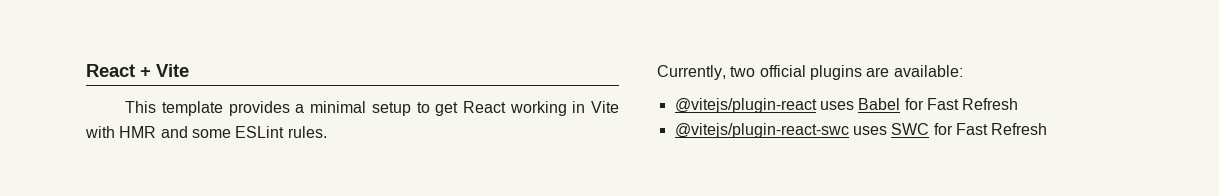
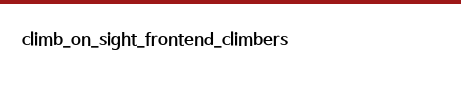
- React + Vite
- This template provides a minimal setup to get React working in Vite with HMR and some ESLint rules.
- Currently, two official plugins are available:
- @vitejs/plugin-react uses Babel for Fast Refresh
- @vitejs/plugin-react-swc uses SWC for Fast Refresh
+ climb_on_sight_frontend_climbers

